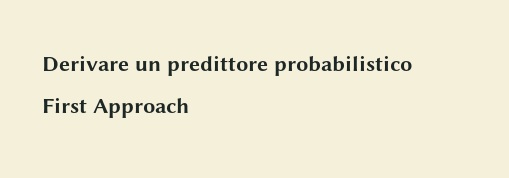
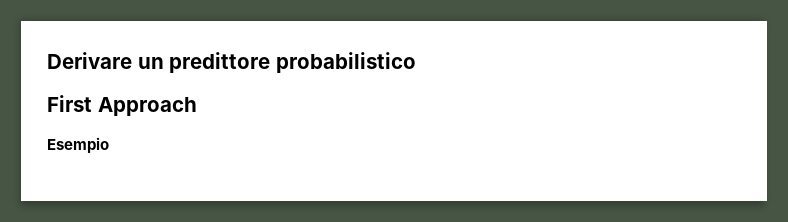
+ Esempio

